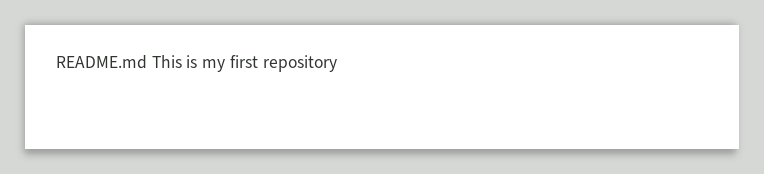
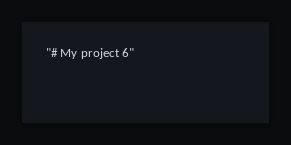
- README.md This is my first repository
+ "# My project 6"

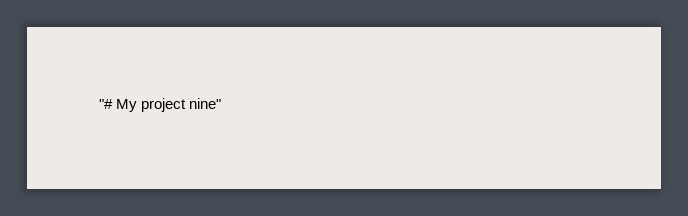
- "# My project 6"
+ "# My project nine"

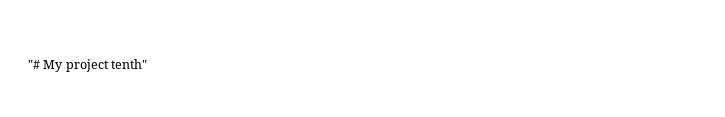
- "# My project nine"
+ "# My project tenth"

